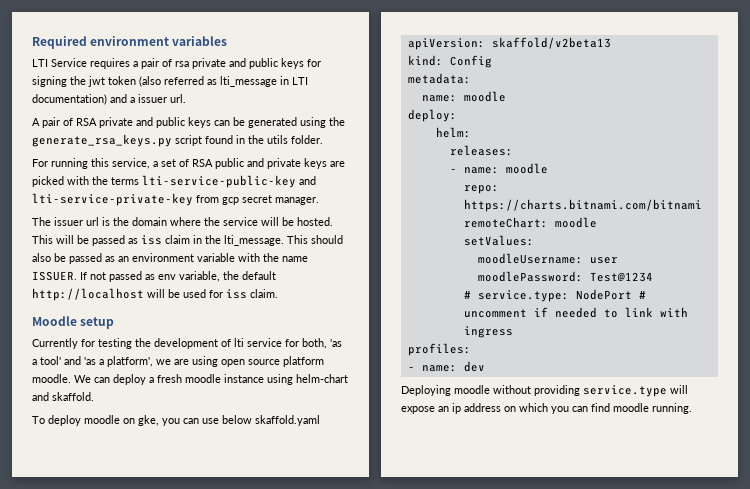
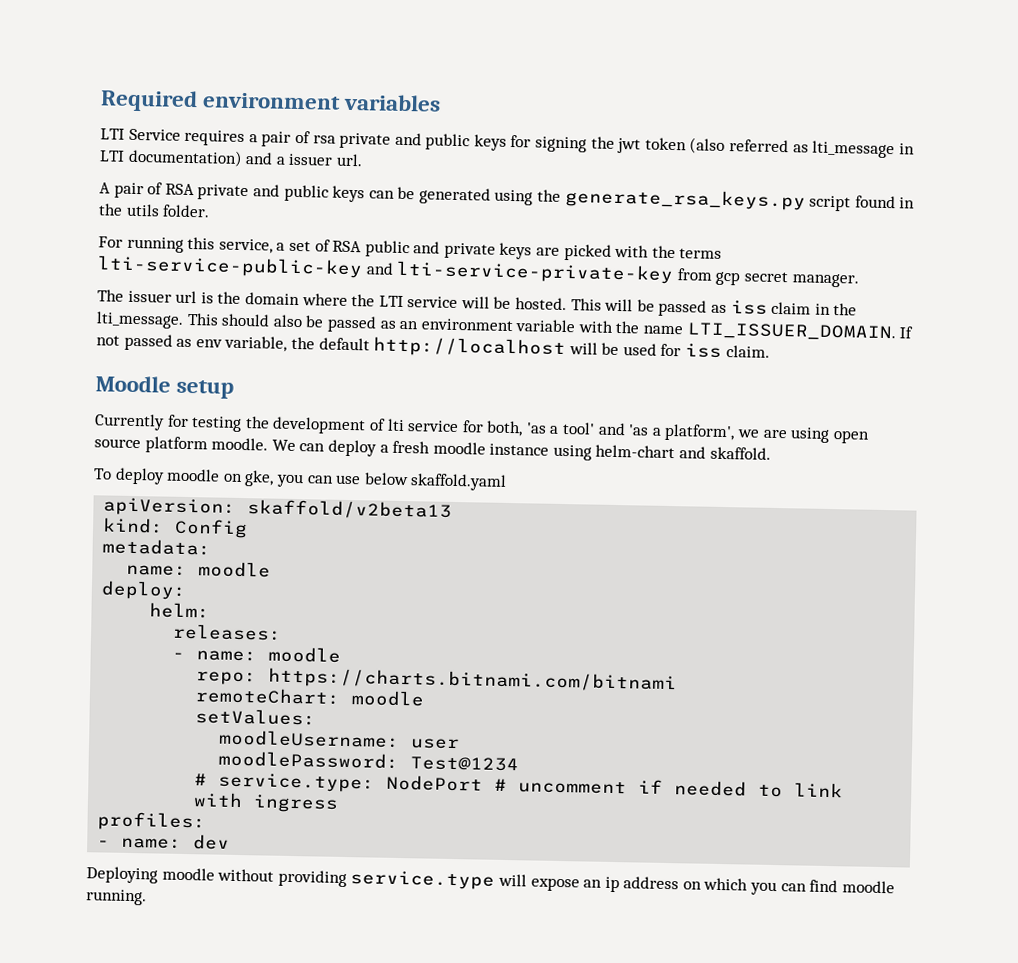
- The issuer url is the domain where the service will be hosted.
+ The issuer url is the domain where the LTI service will be hosted.
- This should also be passed as an environment variable with the name ISSUER.
+ This should also be passed as an environment variable with the name LTI_ISSUER_DOMAIN.

